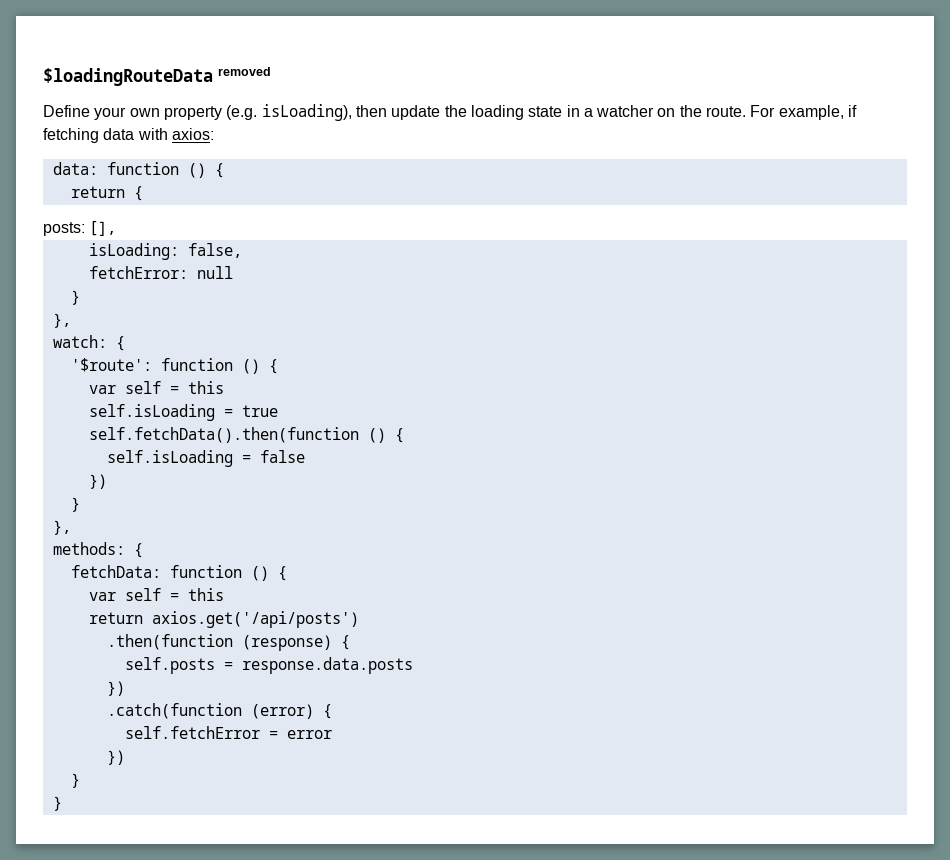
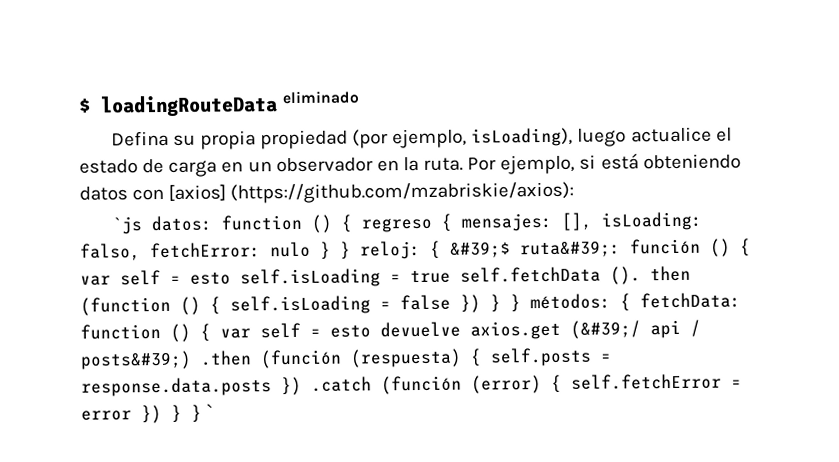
- $loadingRouteData removed
- Define your own property (e.g. isLoading), then update the loading state in a watcher on the route. For example, if fetching data with axios:
- data: function () {
- return {
- posts: [],
- isLoading: false,
- fetchError: null
- }
- },
- watch: {
- '$route': function () {
- var self = this
- self.isLoading = true
- self.fetchData().then(function () {
- self.isLoading = false
- })
- }
- },
- methods: {
- fetchData: function () {
- var self = this
- return axios.get('/api/posts')
- .then(function (response) {
- self.posts = response.data.posts
- })
- .catch(function (error) {
- self.fetchError = error
- })
- }
- }
+ $ loadingRouteData eliminado
+ Defina su propia propiedad (por ejemplo, isLoading), luego actualice el estado de carga en un observador en la ruta. Por ejemplo, si está obteniendo datos con [axios] (https://github.com/mzabriskie/axios):
+ `js datos: function () { regreso { mensajes: [], isLoading: falso, fetchError: nulo } } reloj: { &#39;$ ruta&#39;: función () { var self = esto self.isLoading = true self.fetchData (). then (function () { self.isLoading = false }) } } métodos: { fetchData: function () { var self = esto devuelve axios.get (&#39;/ api / posts&#39;) .then (función (respuesta) { self.posts = response.data.posts }) .catch (función (error) { self.fetchError = error }) } } `

